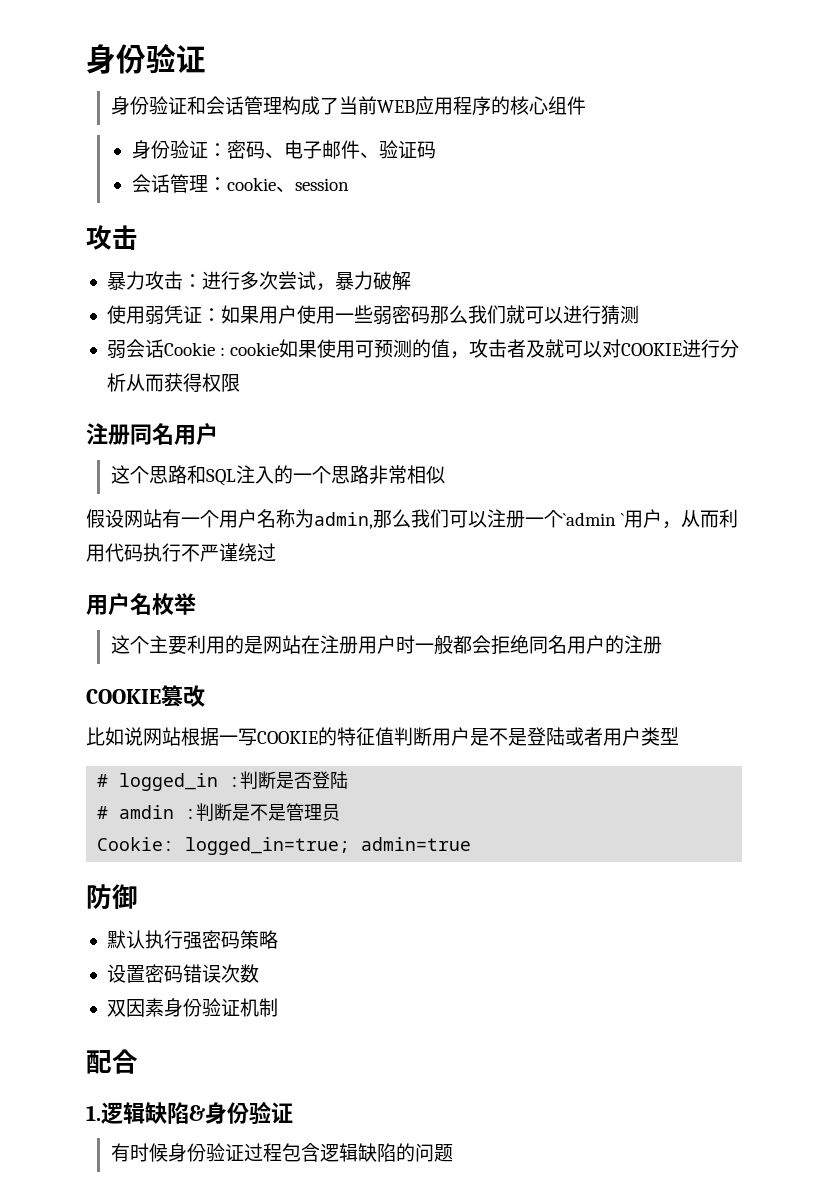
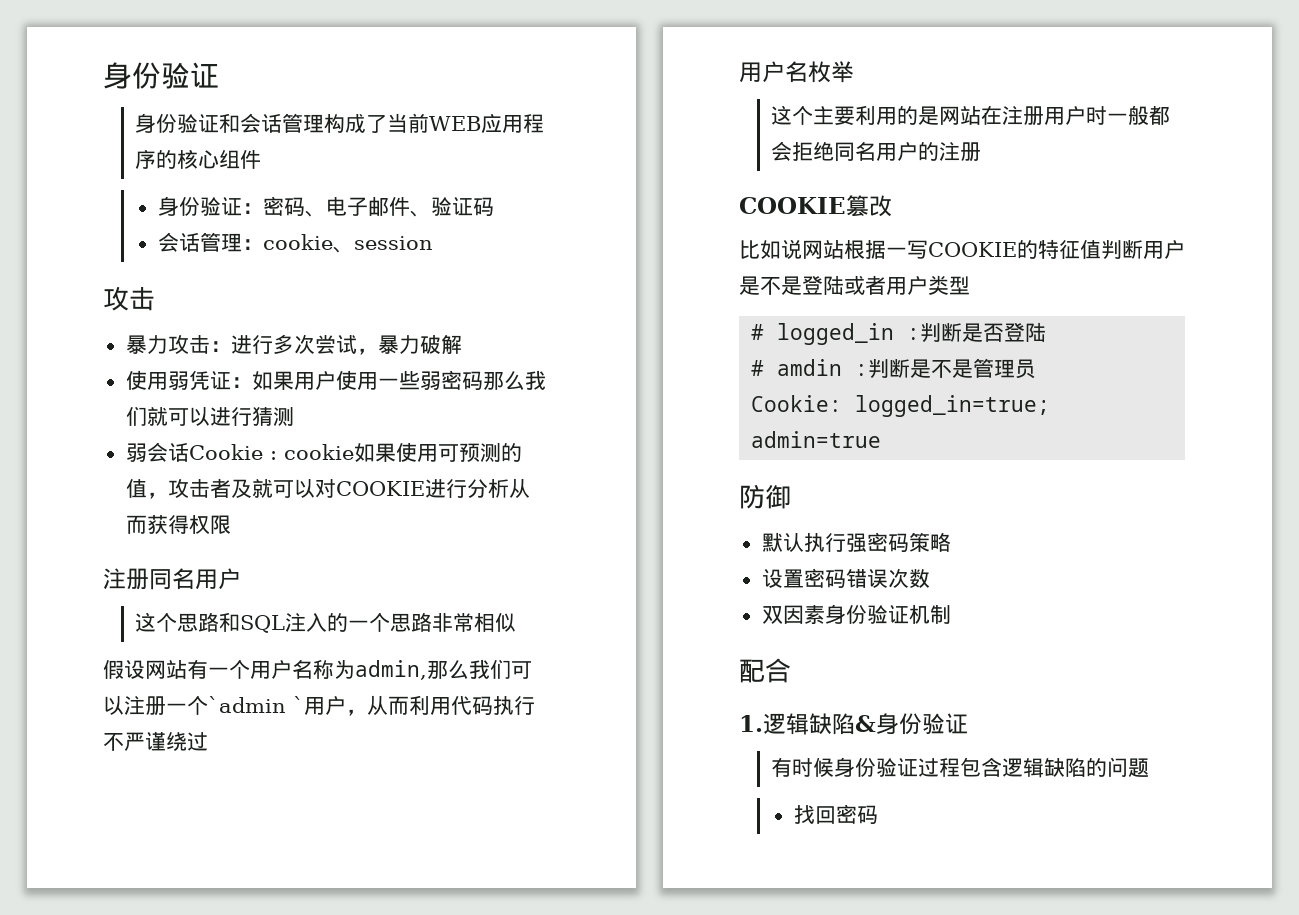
+ 找回密码

